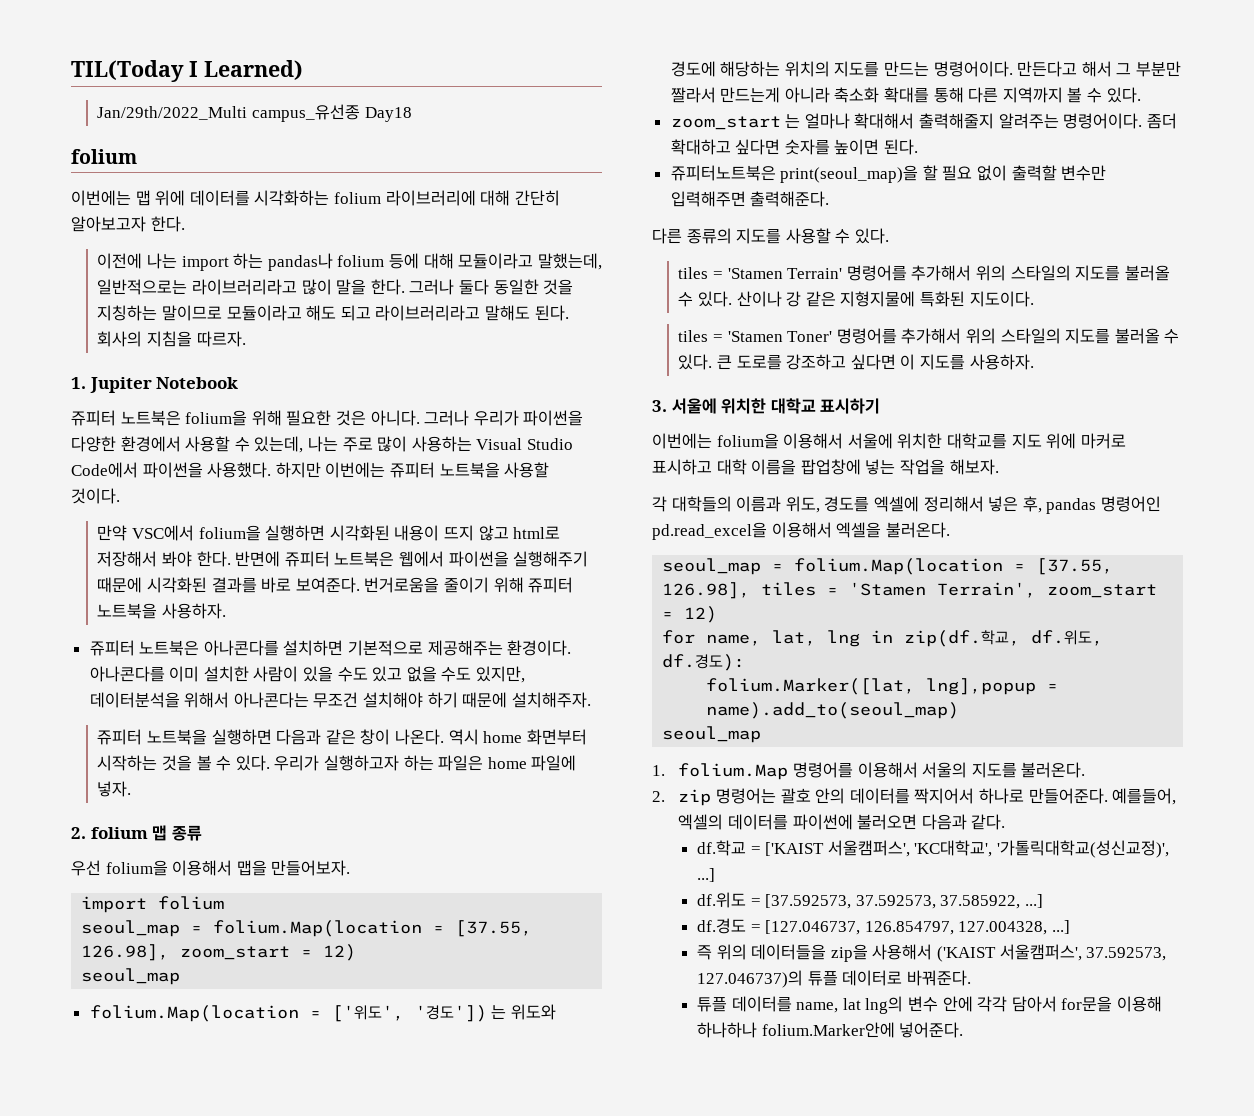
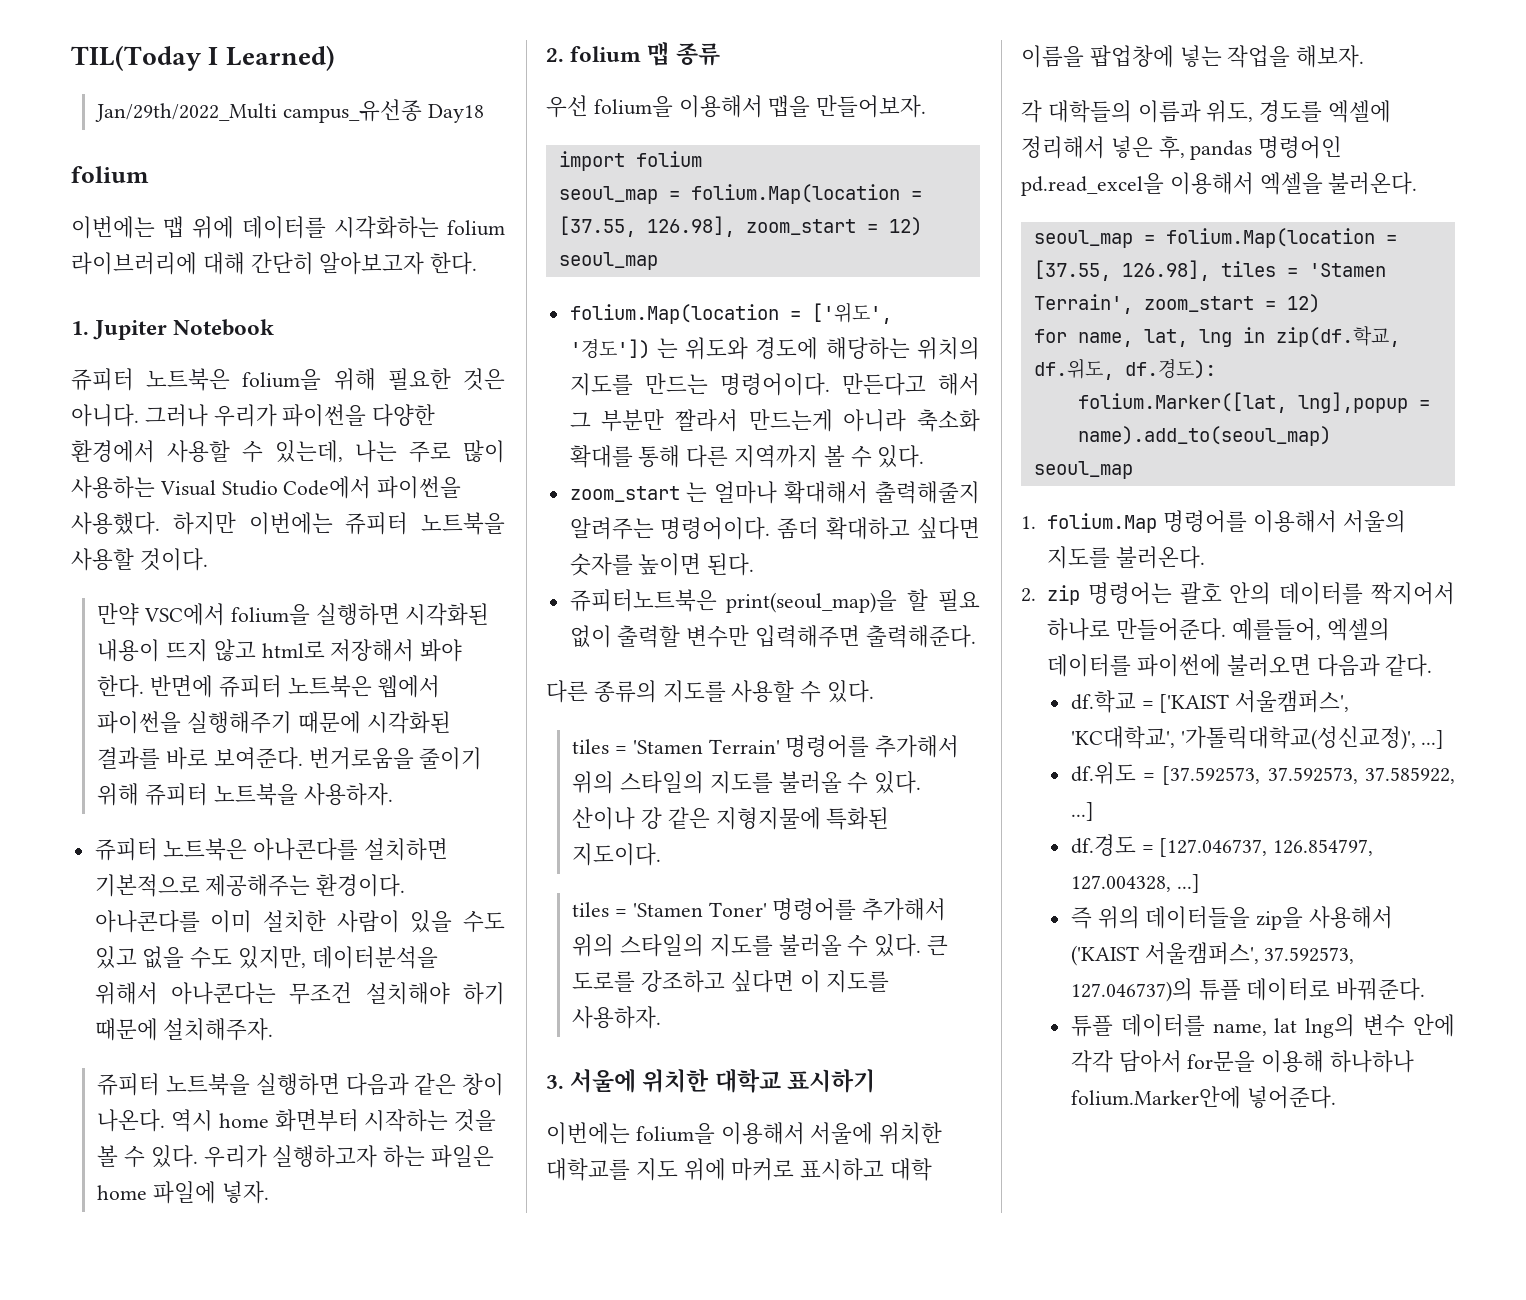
- 이전에 나는 import 하는 pandas나 folium 등에 대해 모듈이라고 말했는데, 일반적으로는 라이브러리라고 많이 말을 한다. 그러나 둘다 동일한 것을 지칭하는 말이므로 모듈이라고 해도 되고 라이브러리라고 말해도 된다. 회사의 지침을 따르자.

